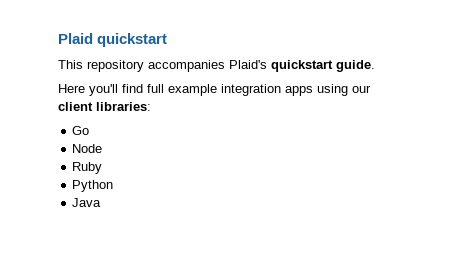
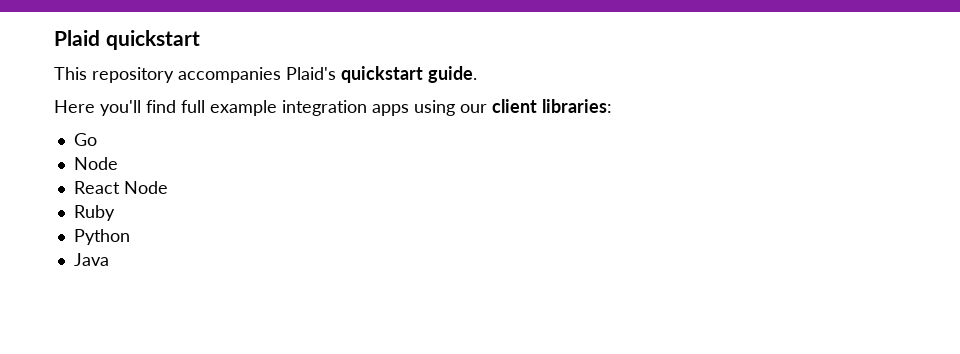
+ React Node

